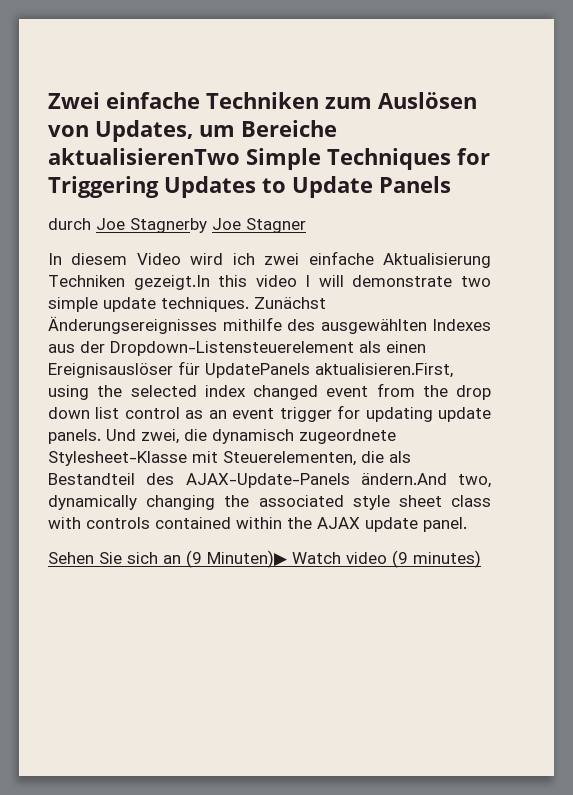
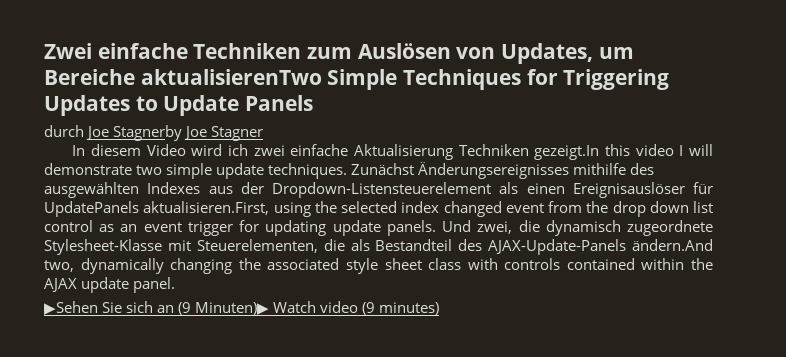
- Sehen Sie sich an (9 Minuten)▶ Watch video (9 minutes)
+ ▶Sehen Sie sich an (9 Minuten)▶ Watch video (9 minutes)

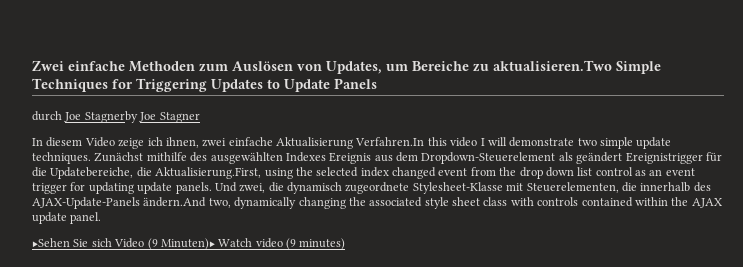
- Zwei einfache Techniken zum Auslösen von Updates, um Bereiche aktualisierenTwo Simple Techniques for Triggering Updates to Update Panels
+ Zwei einfache Methoden zum Auslösen von Updates, um Bereiche zu aktualisieren.Two Simple Techniques for Triggering Updates to Update Panels
- In diesem Video wird ich zwei einfache Aktualisierung Techniken gezeigt.In this video I will demonstrate two simple update techniques.
+ In diesem Video zeige ich ihnen, zwei einfache Aktualisierung Verfahren.In this video I will demonstrate two simple update techniques.
- Zunächst Änderungsereignisses mithilfe des ausgewählten Indexes aus der Dropdown-Listensteuerelement als einen Ereignisauslöser für UpdatePanels aktualisieren.First, using the selected index changed event from the drop down list control as an event trigger for updating update panels.
+ Zunächst mithilfe des ausgewählten Indexes Ereignis aus dem Dropdown-Steuerelement als geändert Ereignistrigger für die Updatebereiche, die Aktualisierung.First, using the selected index changed event from the drop down list control as an event trigger for updating update panels.
- Und zwei, die dynamisch zugeordnete Stylesheet-Klasse mit Steuerelementen, die als Bestandteil des AJAX-Update-Panels ändern.And two, dynamically changing the associated style sheet class with controls contained within the AJAX update panel.
+ Und zwei, die dynamisch zugeordnete Stylesheet-Klasse mit Steuerelementen, die innerhalb des AJAX-Update-Panels ändern.And two, dynamically changing the associated style sheet class with controls contained within the AJAX update panel.
- ▶Sehen Sie sich an (9 Minuten)▶ Watch video (9 minutes)
+ ▶Sehen Sie sich Video (9 Minuten)▶ Watch video (9 minutes)

